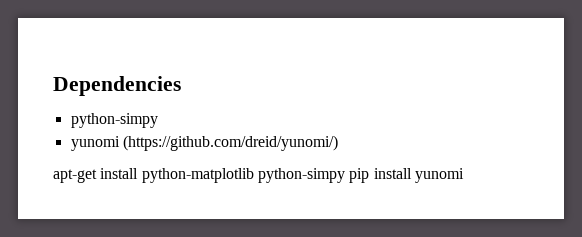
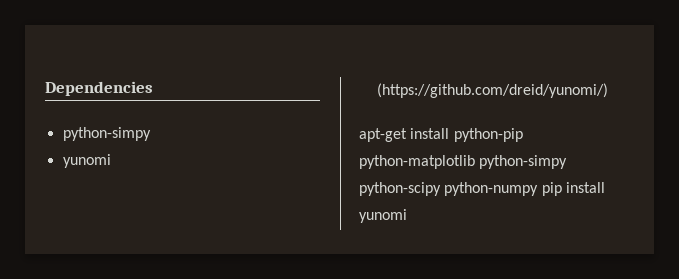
- apt-get install python-matplotlib python-simpy pip install yunomi
+ apt-get install python-pip python-matplotlib python-simpy python-scipy python-numpy pip install yunomi

